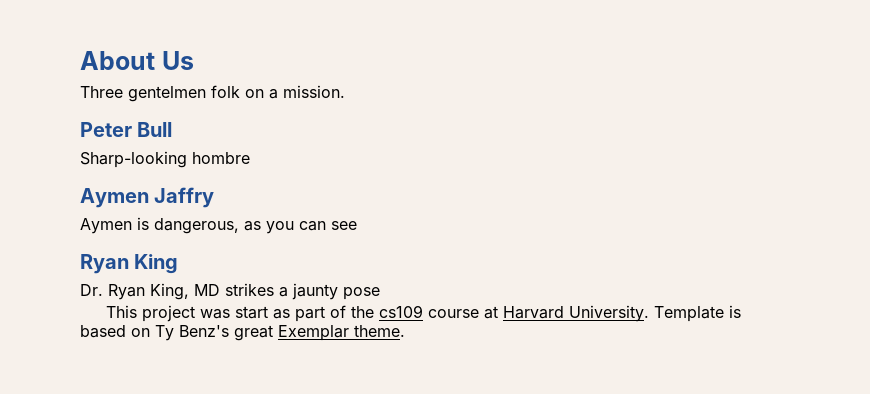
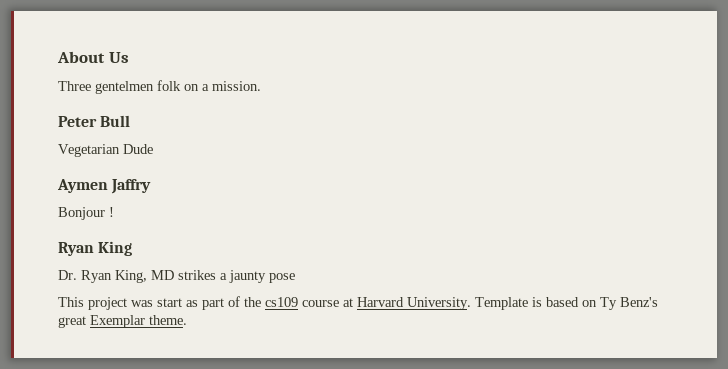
- Sharp-looking hombre
+ Vegetarian Dude
- Aymen is dangerous, as you can see
+ Bonjour !

